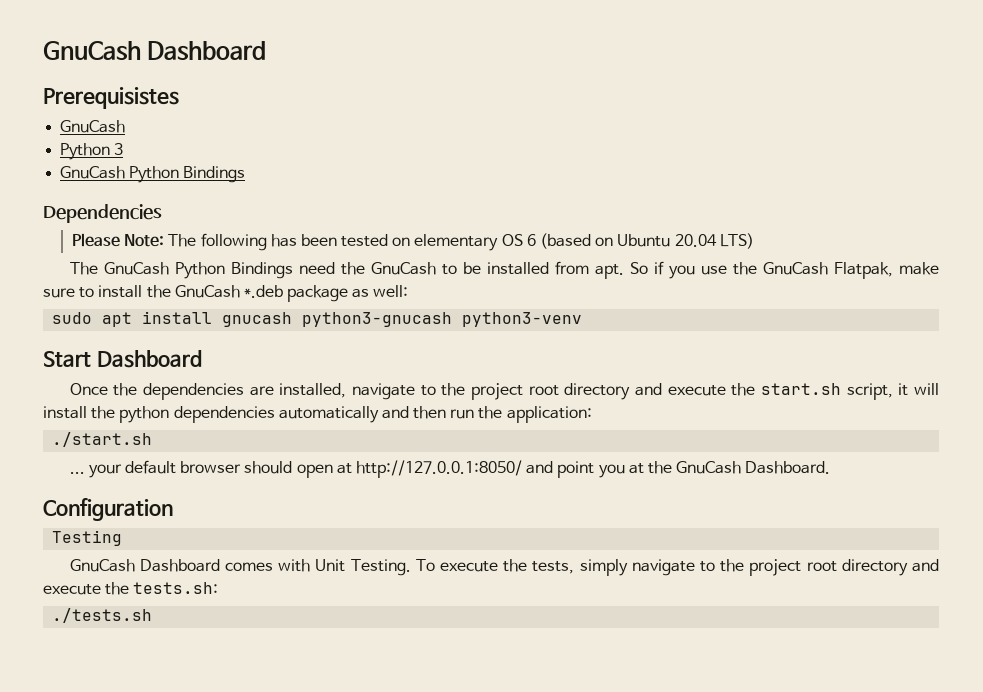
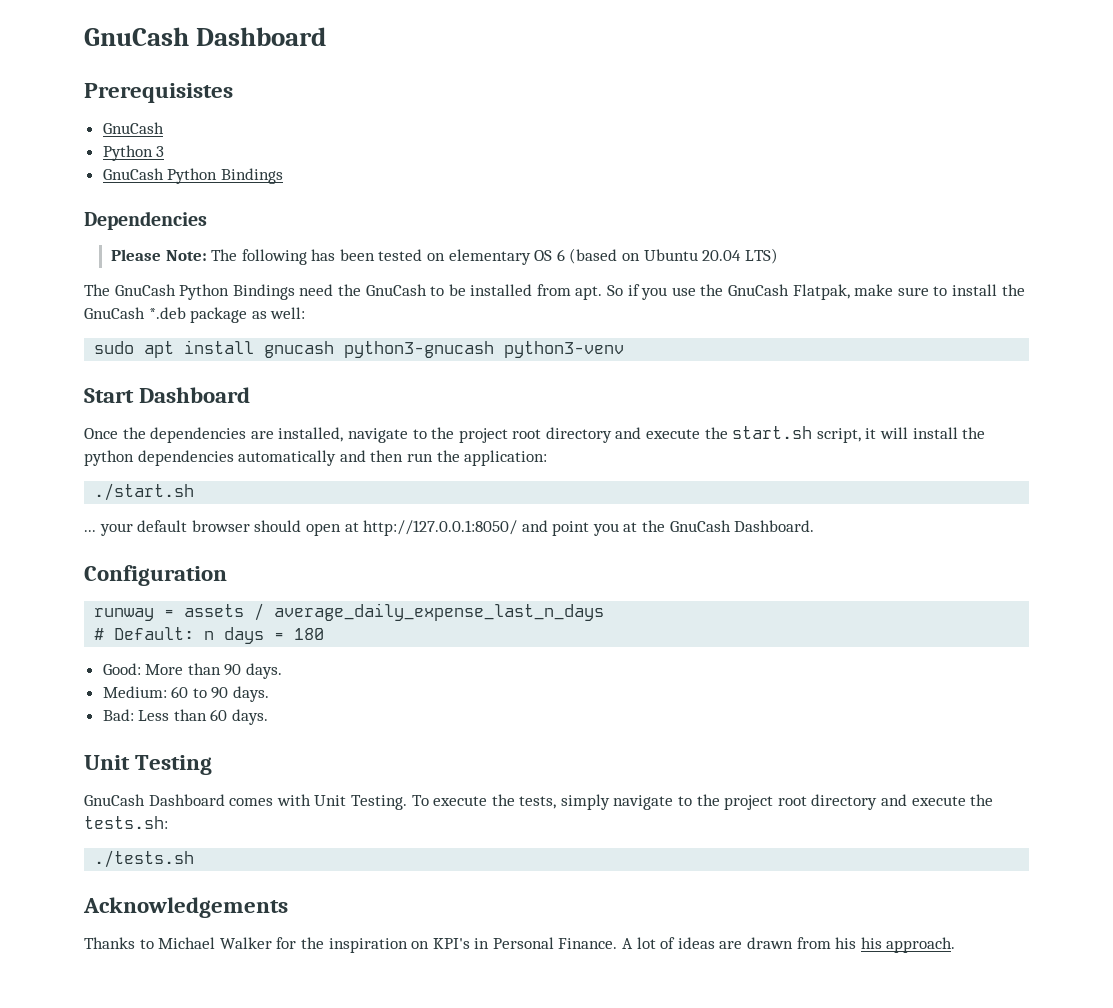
- Testing
+ runway = assets / average_daily_expense_last_n_days
+ # Default: n days = 180
+ Good: More than 90 days.
+ Medium: 60 to 90 days.
+ Bad: Less than 60 days.
+ Unit Testing
+ Acknowledgements
+ Thanks to Michael Walker for the inspiration on KPI's in Personal Finance. A lot of ideas are drawn from his his approach.

